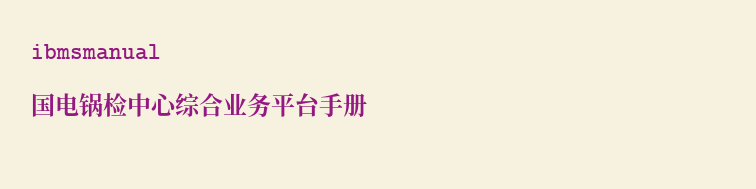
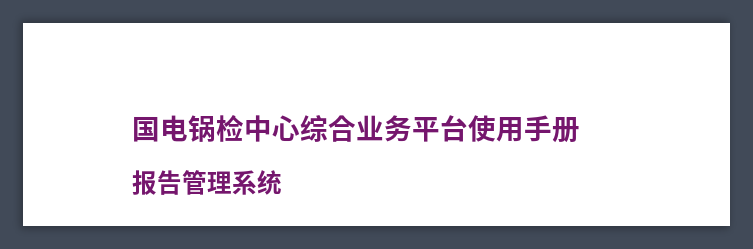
- ibmsmanual
- 国电锅检中心综合业务平台手册
+ 国电锅检中心综合业务平台使用手册
+ 报告管理系统

